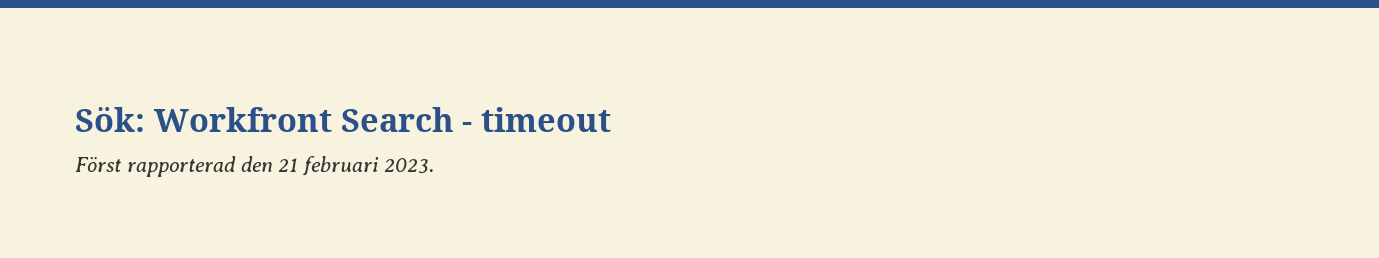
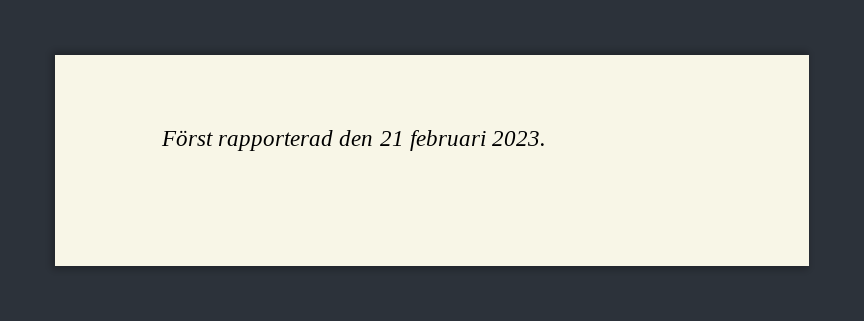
- Sök: Workfront Search - timeout

